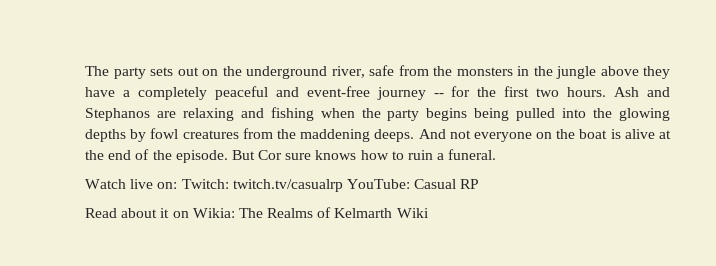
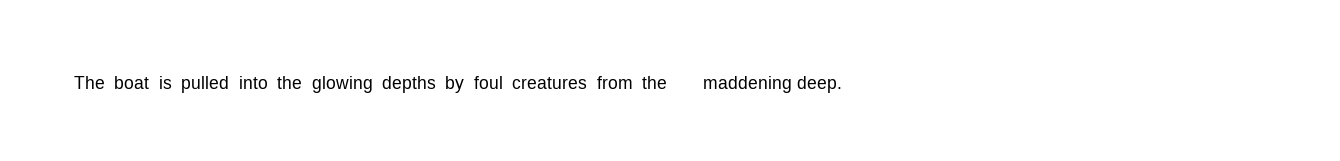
- The party sets out on the underground river, safe from the monsters in the jungle above they have a completely peaceful and event-free journey -- for the first two hours. Ash and Stephanos are relaxing and fishing when the party begins being pulled into the glowing depths by fowl creatures from the maddening deeps. And not everyone on the boat is alive at the end of the episode. But Cor sure knows how to ruin a funeral.
- Watch live on: Twitch: twitch.tv/casualrp YouTube: Casual RP
- Read about it on Wikia: The Realms of Kelmarth Wiki
+ The boat is pulled into the glowing depths by foul creatures from the maddening deep.

